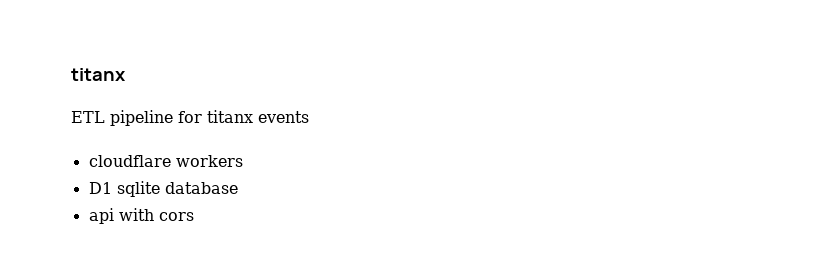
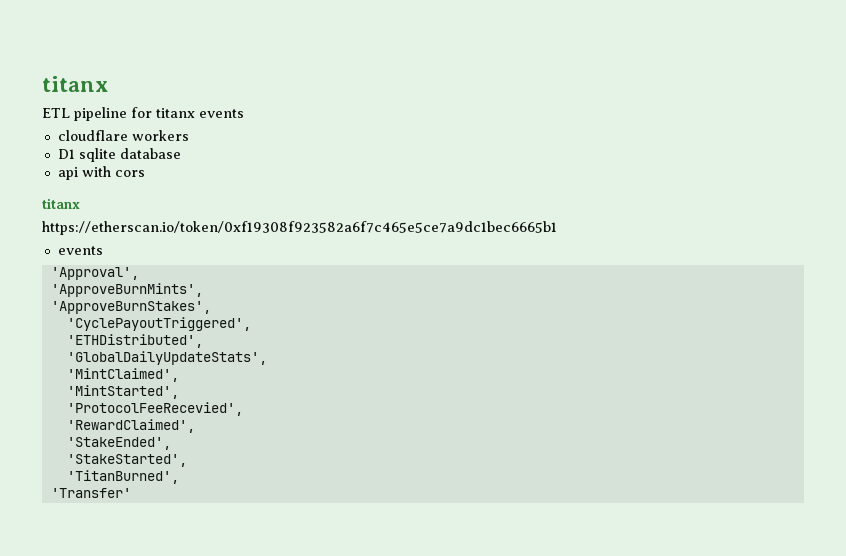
  api with cors
+ titanx
+ https://etherscan.io/token/0xf19308f923582a6f7c465e5ce7a9dc1bec6665b1
+ events
+ 'Approval',
+ 'ApproveBurnMints',
+ 'ApproveBurnStakes',
+ 'CyclePayoutTriggered',
+ 'ETHDistributed',
+ 'GlobalDailyUpdateStats',
+ 'MintClaimed',
+ 'MintStarted',
+ 'ProtocolFeeRecevied',
+ 'RewardClaimed',
+ 'StakeEnded',
+ 'StakeStarted',
+ 'TitanBurned',
+ 'Transfer'

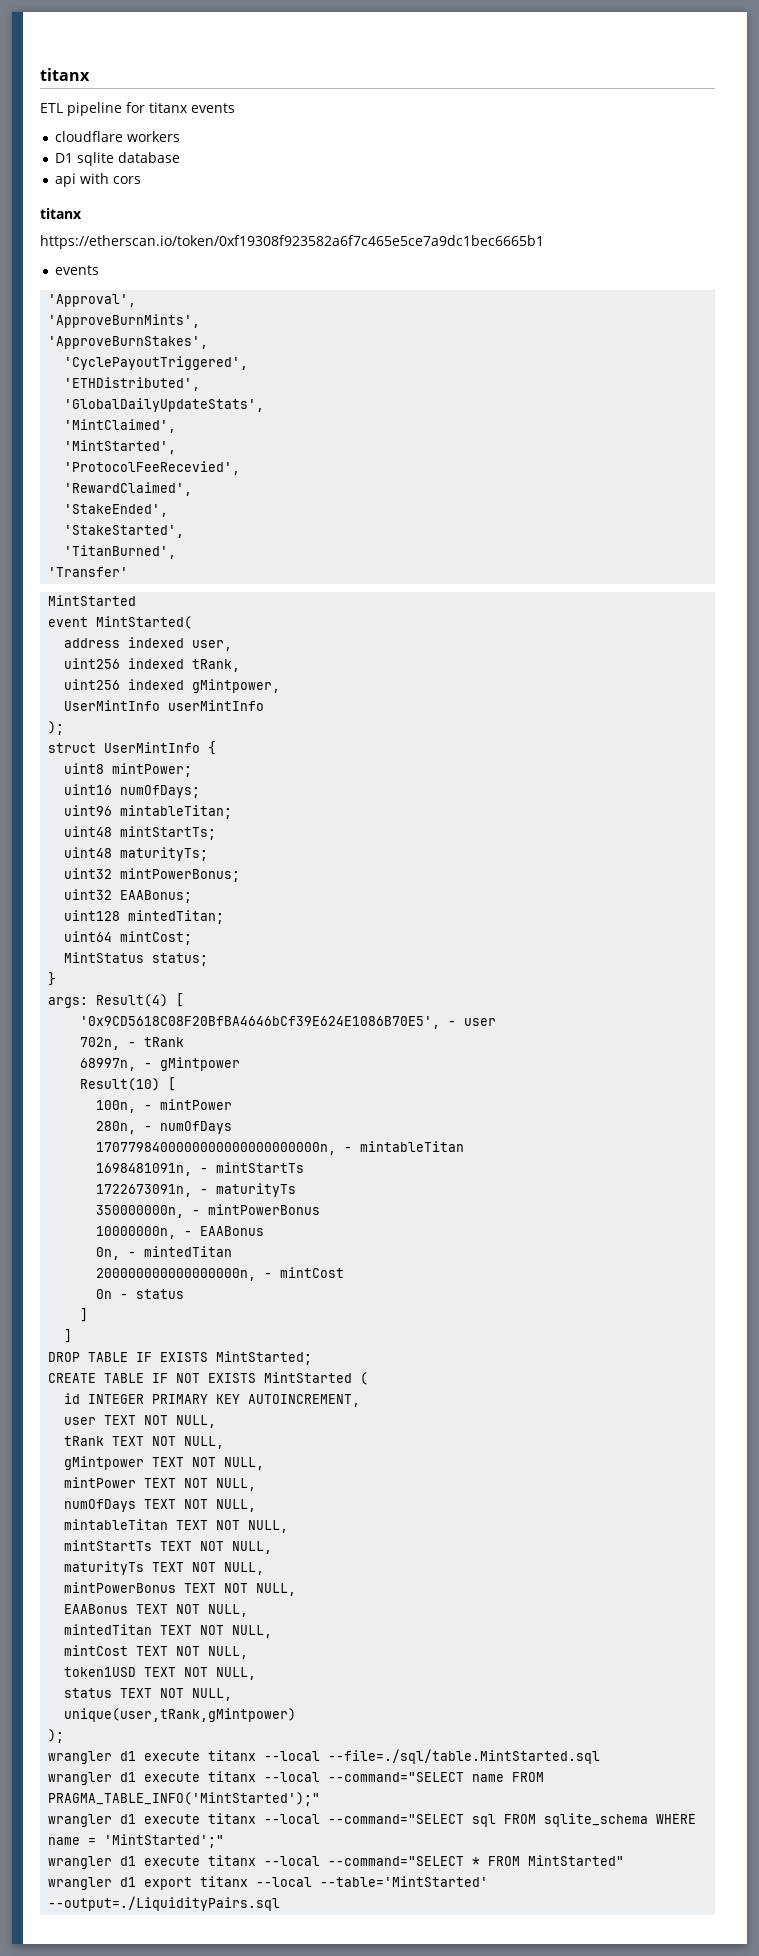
  'Transfer'
+ MintStarted
+ event MintStarted(
+ address indexed user,
+ uint256 indexed tRank,
+ uint256 indexed gMintpower,
+ UserMintInfo userMintInfo
+ );
+ struct UserMintInfo {
+ uint8 mintPower;
+ uint16 numOfDays;
+ uint96 mintableTitan;
+ uint48 mintStartTs;
+ uint48 maturityTs;
+ uint32 mintPowerBonus;
+ uint32 EAABonus;
+ uint128 mintedTitan;
+ uint64 mintCost;
+ MintStatus status;
+ }
+ args: Result(4) [
+ '0x9CD5618C08F20BfBA4646bCf39E624E1086B70E5', - user
+ 702n, - tRank
+ 68997n, - gMintpower
+ Result(10) [
+ 100n, - mintPower
+ 280n, - numOfDays
+ 1707798400000000000000000000n, - mintableTitan
+ 1698481091n, - mintStartTs
+ 1722673091n, - maturityTs
+ 350000000n, - mintPowerBonus
+ 10000000n, - EAABonus
+ 0n, - mintedTitan
+ 200000000000000000n, - mintCost
+ 0n - status
+ ]
+ ]
+ DROP TABLE IF EXISTS MintStarted;
+ CREATE TABLE IF NOT EXISTS MintStarted (
+ id INTEGER PRIMARY KEY AUTOINCREMENT,
+ user TEXT NOT NULL,
+ tRank TEXT NOT NULL,
+ gMintpower TEXT NOT NULL,
+ mintPower TEXT NOT NULL,
+ numOfDays TEXT NOT NULL,
+ mintableTitan TEXT NOT NULL,
+ mintStartTs TEXT NOT NULL,
+ maturityTs TEXT NOT NULL,
+ mintPowerBonus TEXT NOT NULL,
+ EAABonus TEXT NOT NULL,
+ mintedTitan TEXT NOT NULL,
+ mintCost TEXT NOT NULL,
+ token1USD TEXT NOT NULL,
+ status TEXT NOT NULL,
+ unique(user,tRank,gMintpower)
+ );
+ wrangler d1 execute titanx --local --file=./sql/table.MintStarted.sql
+ wrangler d1 execute titanx --local --command="SELECT name FROM PRAGMA_TABLE_INFO('MintStarted');"
+ wrangler d1 execute titanx --local --command="SELECT sql FROM sqlite_schema WHERE name = 'MintStarted';"
+ wrangler d1 execute titanx --local --command="SELECT * FROM MintStarted"
+ wrangler d1 export titanx --local --table='MintStarted' --output=./LiquidityPairs.sql

